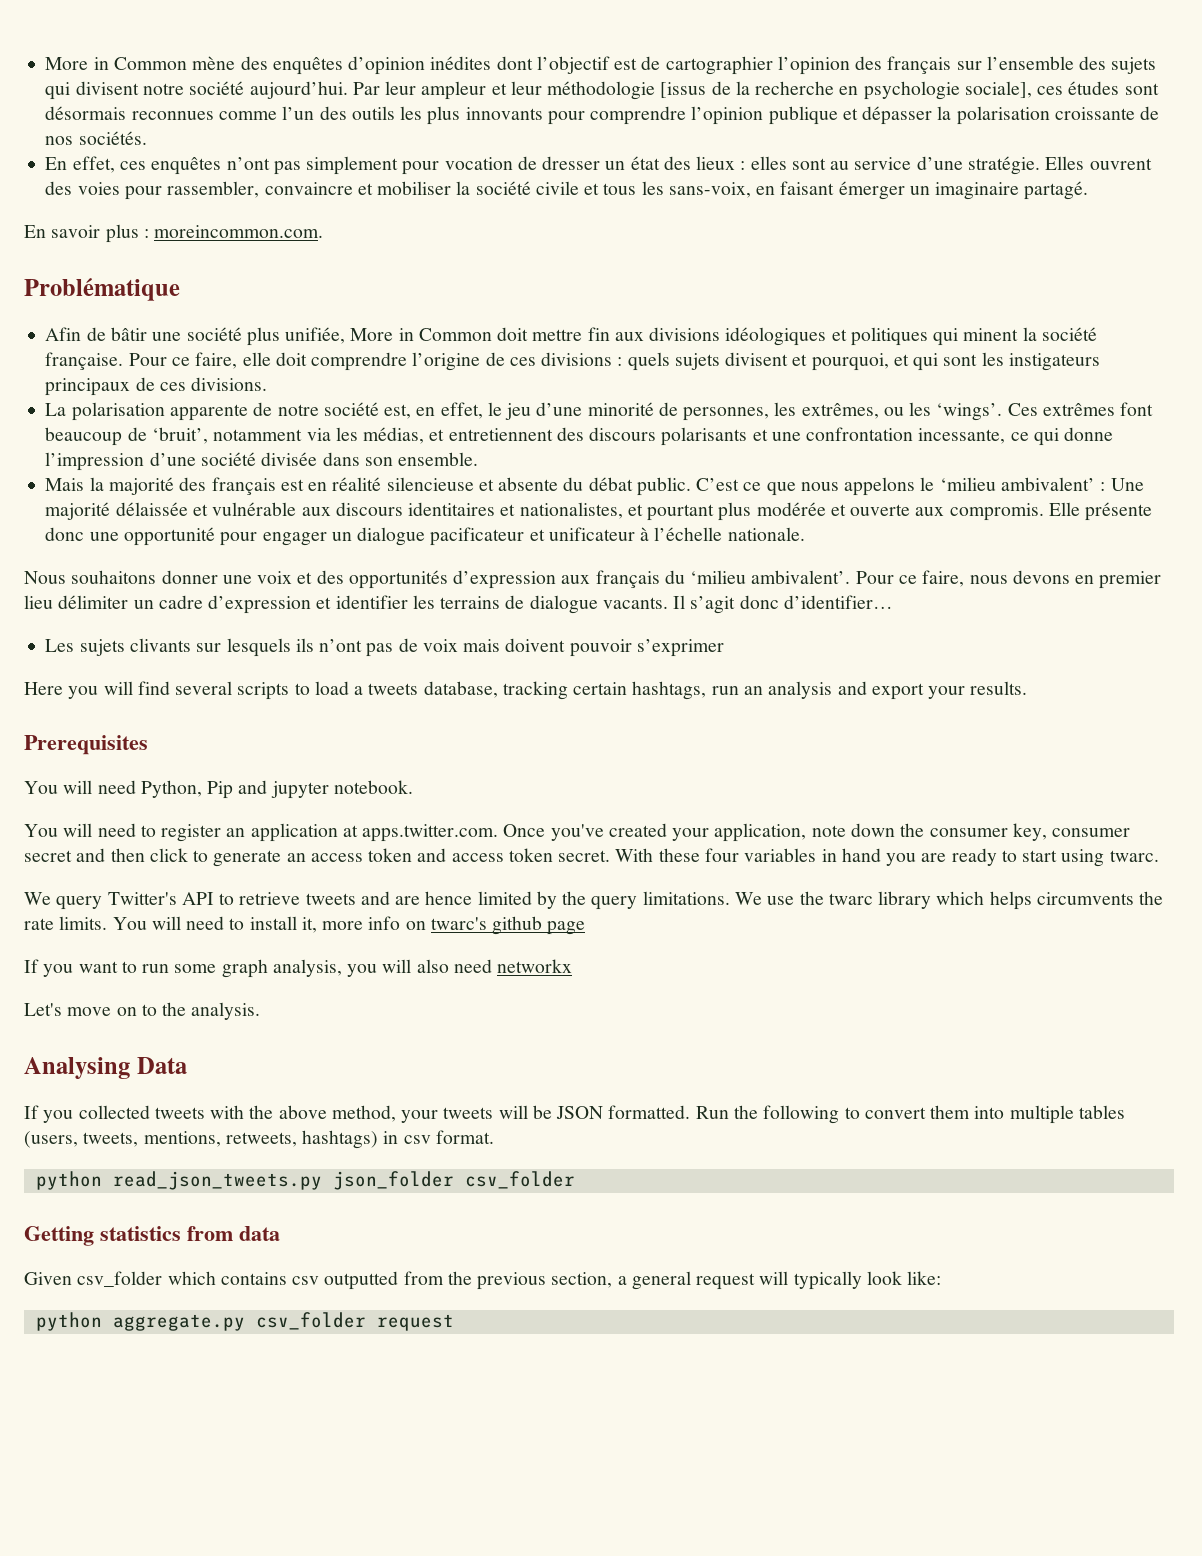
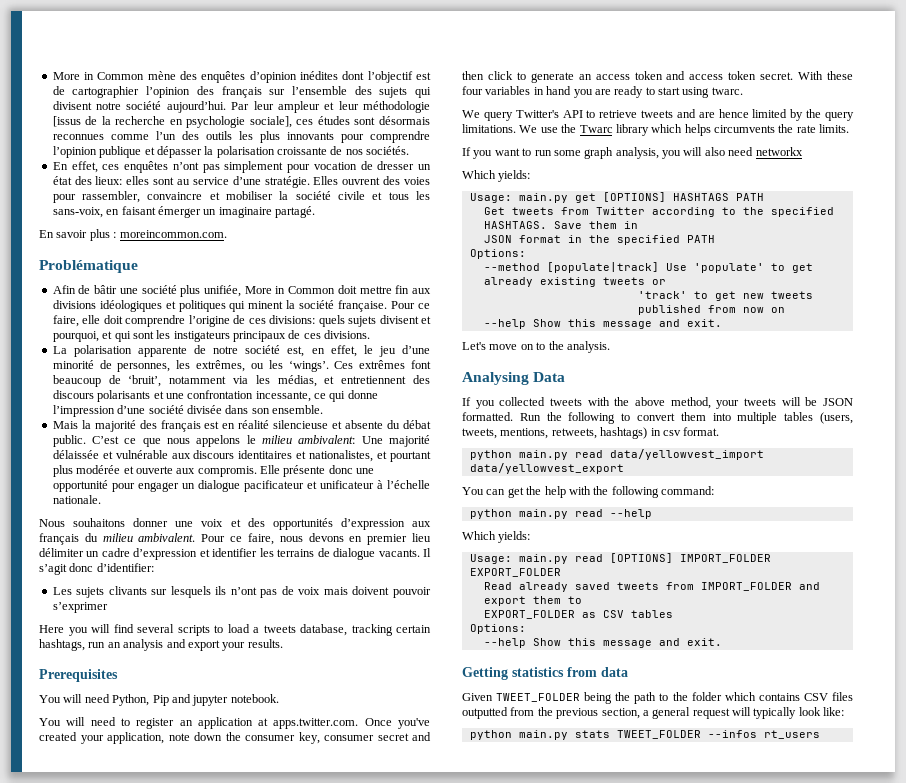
- En effet, ces enquêtes n’ont pas simplement pour vocation de dresser un état des lieux : elles sont au service d’une stratégie.
+ En effet, ces enquêtes n’ont pas simplement pour vocation de dresser un état des lieux: elles sont au service d’une stratégie.
- Pour ce faire, elle doit comprendre l’origine de ces divisions : quels sujets divisent et pourquoi, et qui sont les instigateurs principaux de ces divisions.
+ Pour ce faire, elle doit comprendre l’origine de ces divisions: quels sujets divisent et pourquoi, et qui sont les instigateurs principaux de ces divisions.
- C’est ce que nous appelons le ‘milieu ambivalent’ : Une majorité délaissée et vulnérable aux discours identitaires et nationalistes, et pourtant plus modérée et ouverte aux compromis.
+ C’est ce que nous appelons le milieu ambivalent: Une majorité délaissée et vulnérable aux discours identitaires et nationalistes, et pourtant plus modérée et ouverte aux compromis.
- Nous souhaitons donner une voix et des opportunités d’expression aux français du ‘milieu ambivalent’.
+ Nous souhaitons donner une voix et des opportunités d’expression aux français du milieu ambivalent.
- Il s’agit donc d’identifier…
+ Il s’agit donc d’identifier:
- We use the twarc library which helps circumvents the rate limits. You will need to install it, more info on twarc's github page
+ We use the Twarc library which helps circumvents the rate limits.
  If you want to run some graph analysis, you will also need networkx
+ Which yields:
+ Usage: main.py get [OPTIONS] HASHTAGS PATH
+ Get tweets from Twitter according to the specified HASHTAGS. Save them in
+ JSON format in the specified PATH
+ Options:
+ --method [populate|track] Use 'populate' to get already existing tweets or
+ 'track' to get new tweets published from now on
+ --help Show this message and exit.
- python read_json_tweets.py json_folder csv_folder
+ python main.py read data/yellowvest_import data/yellowvest_export
+ You can get the help with the following command:
+ python main.py read --help
+ Which yields:
+ Usage: main.py read [OPTIONS] IMPORT_FOLDER EXPORT_FOLDER
+ Read already saved tweets from IMPORT_FOLDER and export them to
+ EXPORT_FOLDER as CSV tables
+ Options:
+ --help Show this message and exit.
- Given csv_folder which contains csv outputted from the previous section, a general request will typically look like:
+ Given TWEET_FOLDER being the path to the folder which contains CSV files outputted from the previous section, a general request will typically look like:
- python aggregate.py csv_folder request
+ python main.py stats TWEET_FOLDER --infos rt_users

